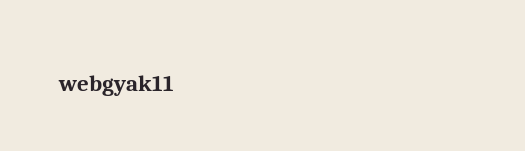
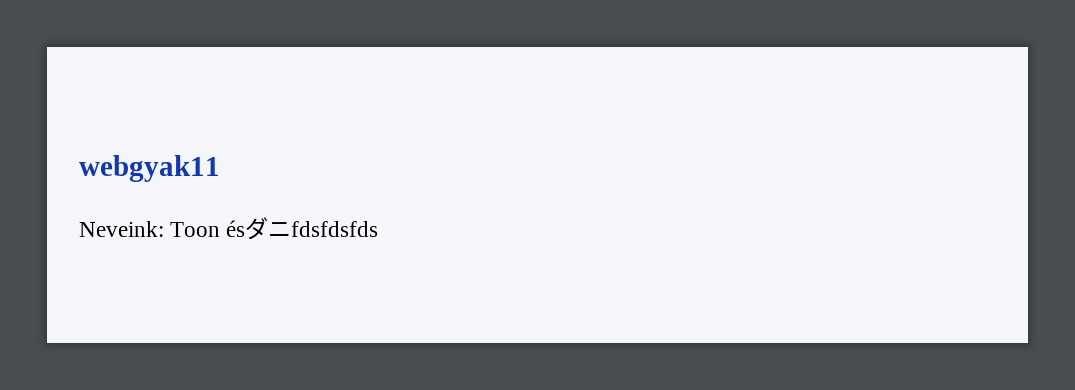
+ Neveink: Toon ésダニfdsfdsfds

